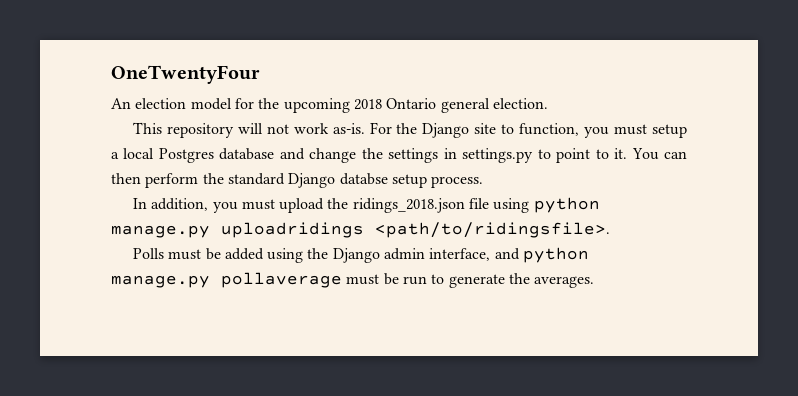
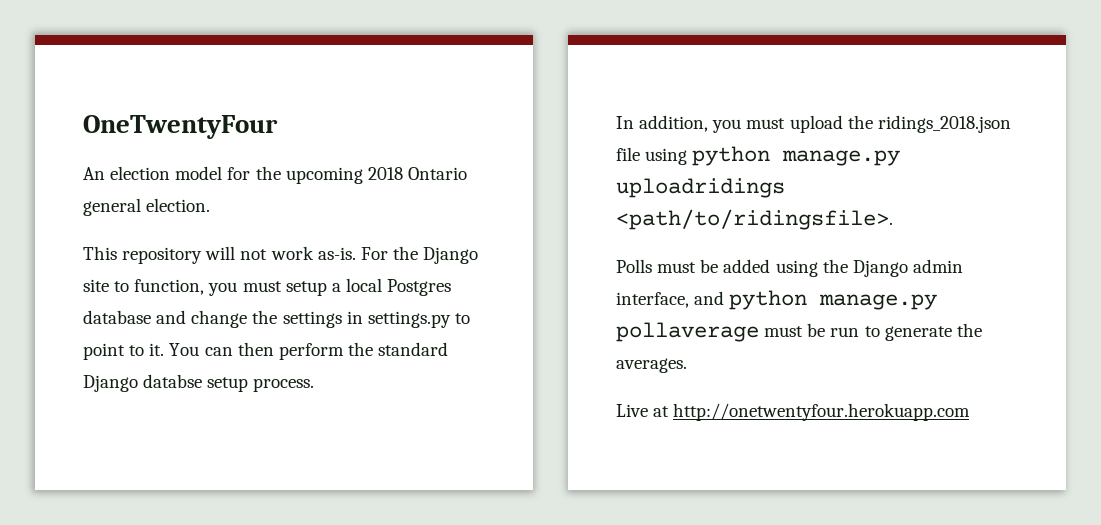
+ Live at http://onetwentyfour.herokuapp.com

